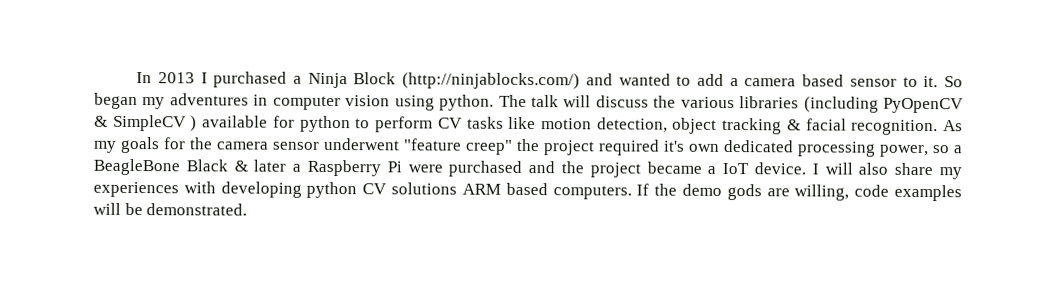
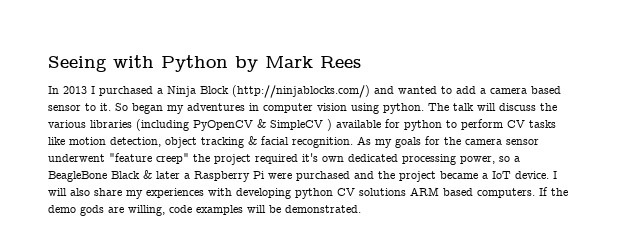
+ Seeing with Python by Mark Rees

